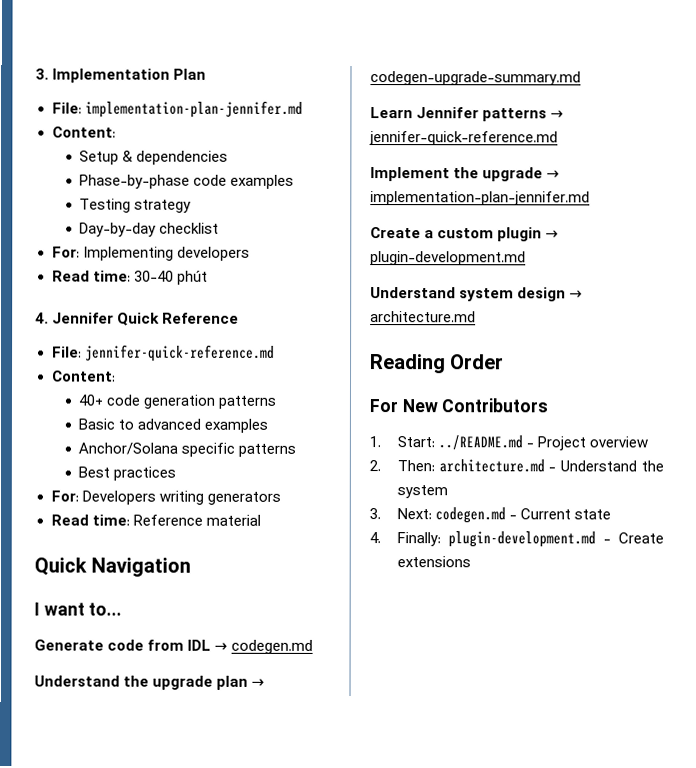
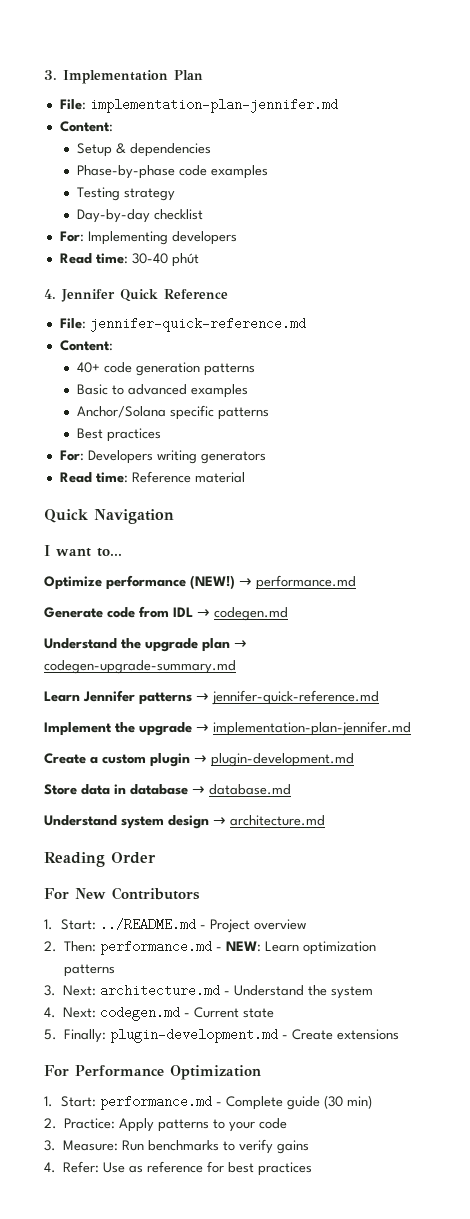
+ Optimize performance (NEW!) → performance.md
+ Store data in database → database.md
- 2. Then: architecture.md - Understand the system
+ 2. Then: performance.md - NEW: Learn optimization patterns
+ 3. Next: architecture.md - Understand the system
- 3. Next: codegen.md - Current state
+ 4. Next: codegen.md - Current state
- 4. Finally: plugin-development.md - Create extensions
+ 5. Finally: plugin-development.md - Create extensions
+ For Performance Optimization
+ 1. Start: performance.md - Complete guide (30 min)
+ 2. Practice: Apply patterns to your code
+ 3. Measure: Run benchmarks to verify gains
+ 4. Refer: Use as reference for best practices

